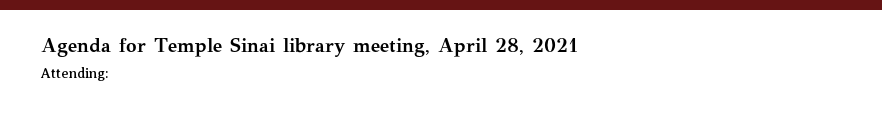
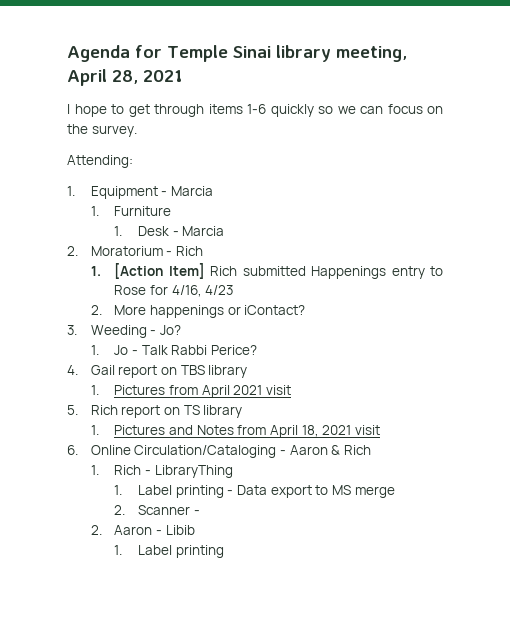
+ I hope to get through items 1-6 quickly so we can focus on the survey.
  Attending:
+ 1. Equipment - Marcia
+ 1. Furniture
+ 1. Desk - Marcia
+ 2. Moratorium - Rich
+ 1. [Action Item] Rich submitted Happenings entry to Rose for 4/16, 4/23
+ 2. More happenings or iContact?
+ 3. Weeding - Jo?
+ 1. Jo - Talk Rabbi Perice?
+ 4. Gail report on TBS library
+ 1. Pictures from April 2021 visit
+ 5. Rich report on TS library
+ 1. Pictures and Notes from April 18, 2021 visit
+ 6. Online Circulation/Cataloging - Aaron & Rich
+ 1. Rich - LibraryThing
+ 1. Label printing - Data export to MS merge
+ 2. Scanner -
+ 2. Aaron - Libib
+ 1. Label printing

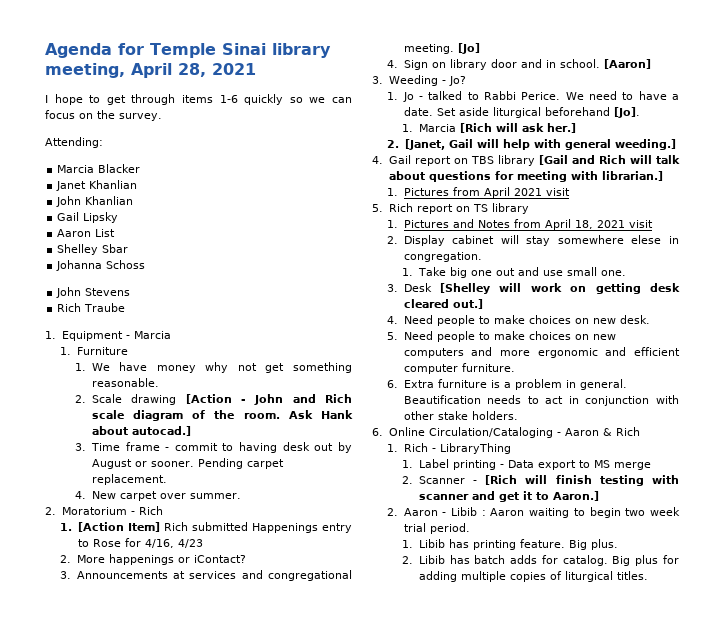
+ Marcia Blacker
+ Janet Khanlian
+ John Khanlian
+ Gail Lipsky
+ Aaron List
+ Shelley Sbar
+ Johanna Schoss
+ John Stevens
+ Rich Traube
- 1. Desk - Marcia
+ 1. We have money why not get something reasonable.
+ 2. Scale drawing [Action - John and Rich scale diagram of the room. Ask Hank about autocad.]
+ 3. Time frame - commit to having desk out by August or sooner. Pending carpet replacement.
+ 4. New carpet over summer.
+ 3. Announcements at services and congregational meeting. [Jo]
+ 4. Sign on library door and in school. [Aaron]
- 1. Jo - Talk Rabbi Perice?
+ 1. Jo - talked to Rabbi Perice. We need to have a date. Set aside liturgical beforehand [Jo].
+ 1. Marcia [Rich will ask her.]
+ 2. [Janet, Gail will help with general weeding.]
- 4. Gail report on TBS library
+ 4. Gail report on TBS library [Gail and Rich will talk about questions for meeting with librarian.]
+ 2. Display cabinet will stay somewhere elese in congregation.
+ 1. Take big one out and use small one.
+ 3. Desk [Shelley will work on getting desk cleared out.]
+ 4. Need people to make choices on new desk.
+ 5. Need people to make choices on new computers and more ergonomic and efficient computer furniture.
+ 6. Extra furniture is a problem in general. Beautification needs to act in conjunction with other stake holders.
- 2. Scanner -
- 2. Aaron - Libib
- 1. Label printing
+ 2. Scanner - [Rich will finish testing with scanner and get it to Aaron.]
+ 2. Aaron - Libib : Aaron waiting to begin two week trial period.
+ 1. Libib has printing feature. Big plus.
+ 2. Libib has batch adds for catalog. Big plus for adding multiple copies of liturgical titles.

